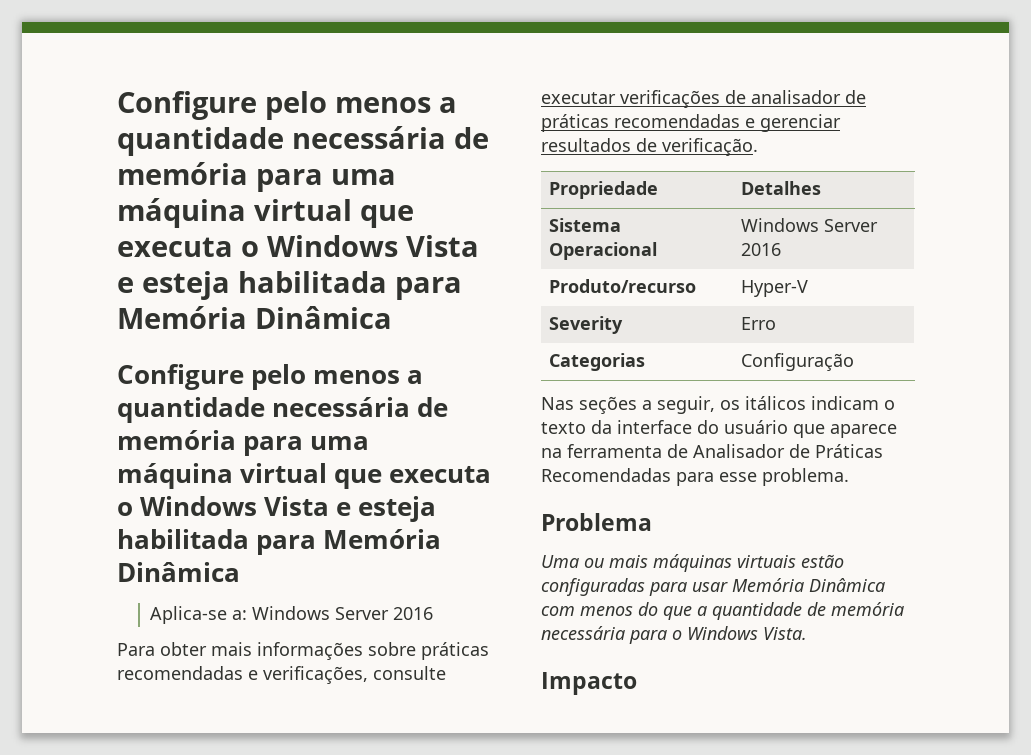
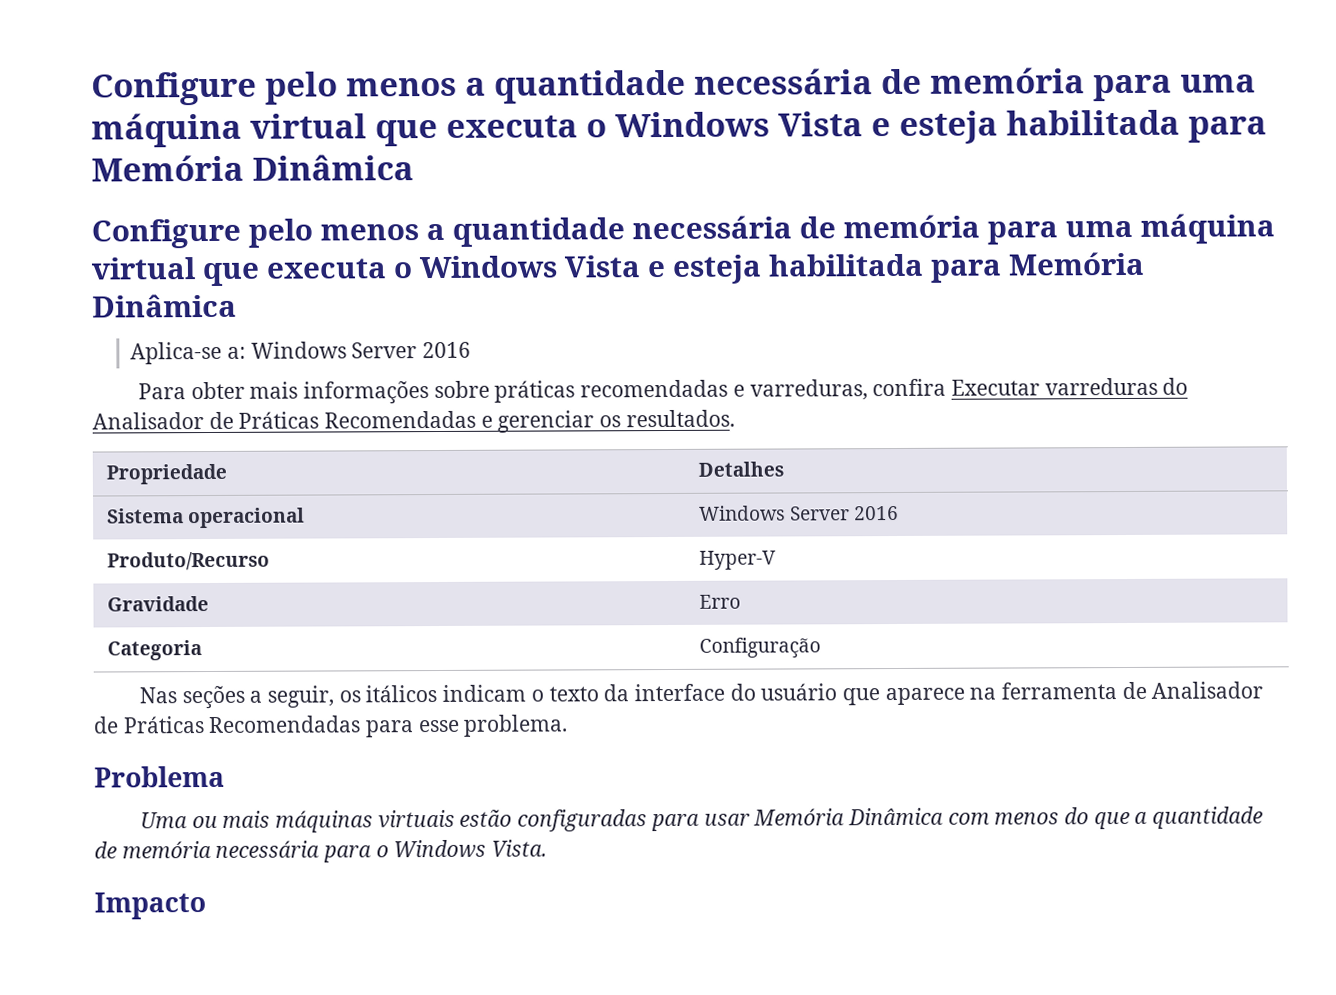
- Para obter mais informações sobre práticas recomendadas e verificações, consulte executar verificações de analisador de práticas recomendadas e gerenciar resultados de verificação.
+ Para obter mais informações sobre práticas recomendadas e varreduras, confira Executar varreduras do Analisador de Práticas Recomendadas e gerenciar os resultados.
- Sistema Operacional | Windows Server 2016
- Produto/recurso | Hyper-V
+ Sistema operacional | Windows Server 2016
+ Produto/Recurso | Hyper-V
- Severity | Erro
+ Gravidade | Erro
- Categorias | Configuração
+ Categoria | Configuração

